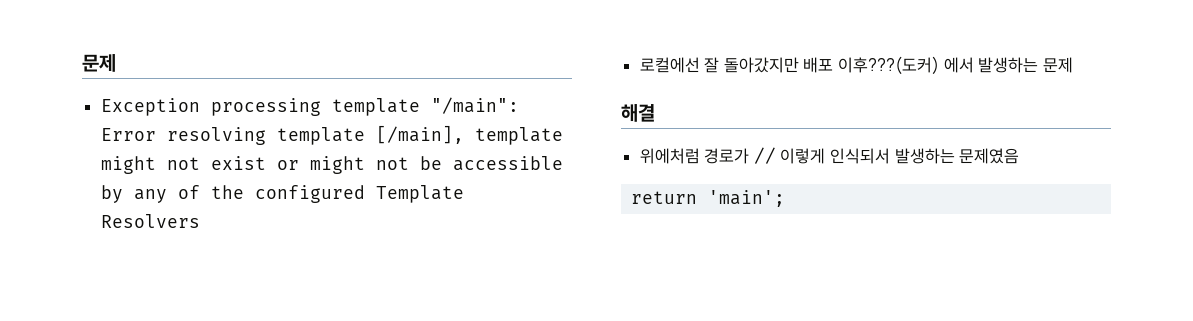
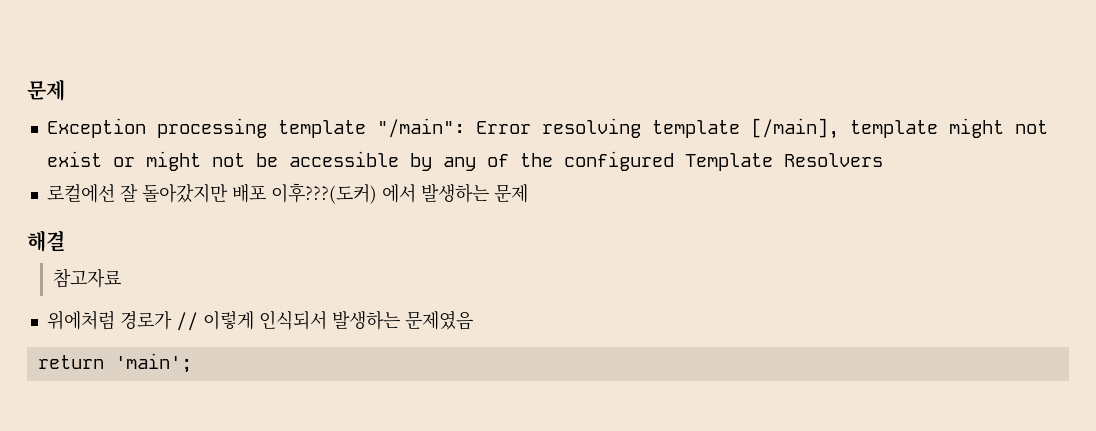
+ 참고자료

